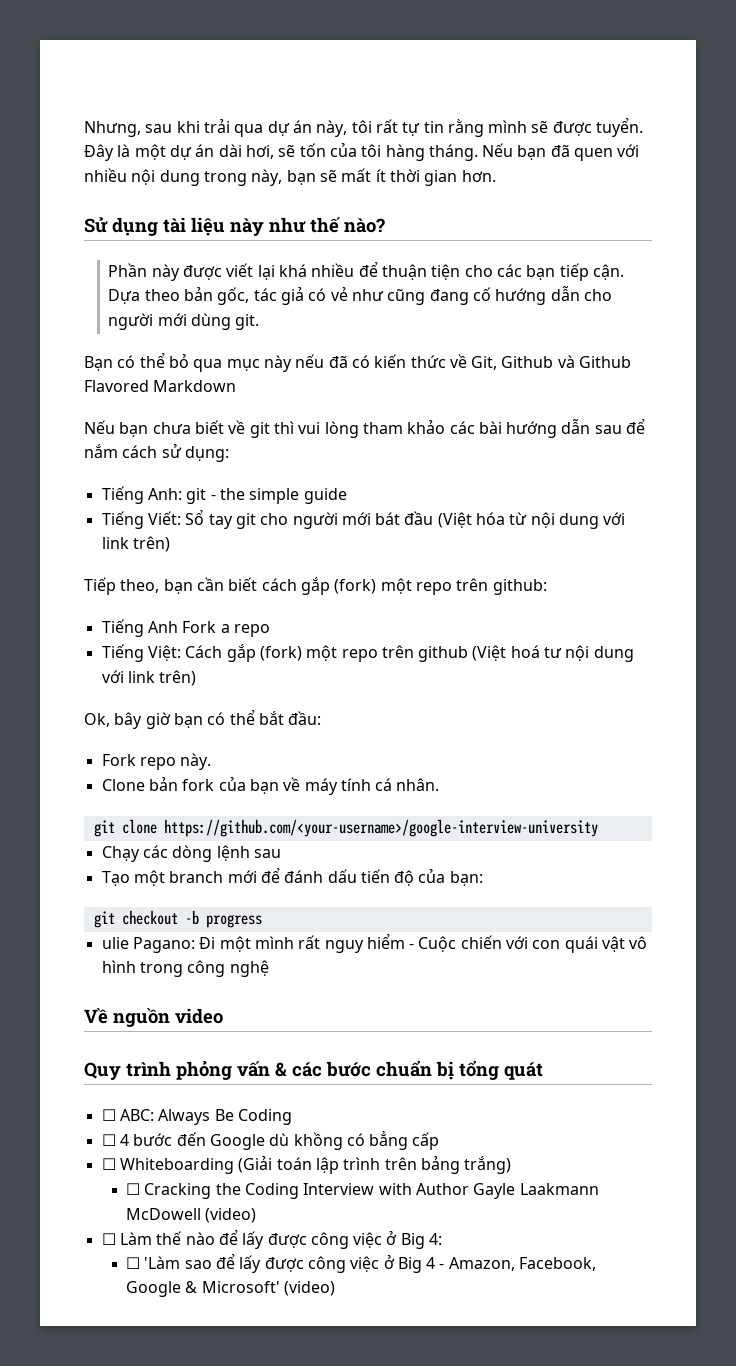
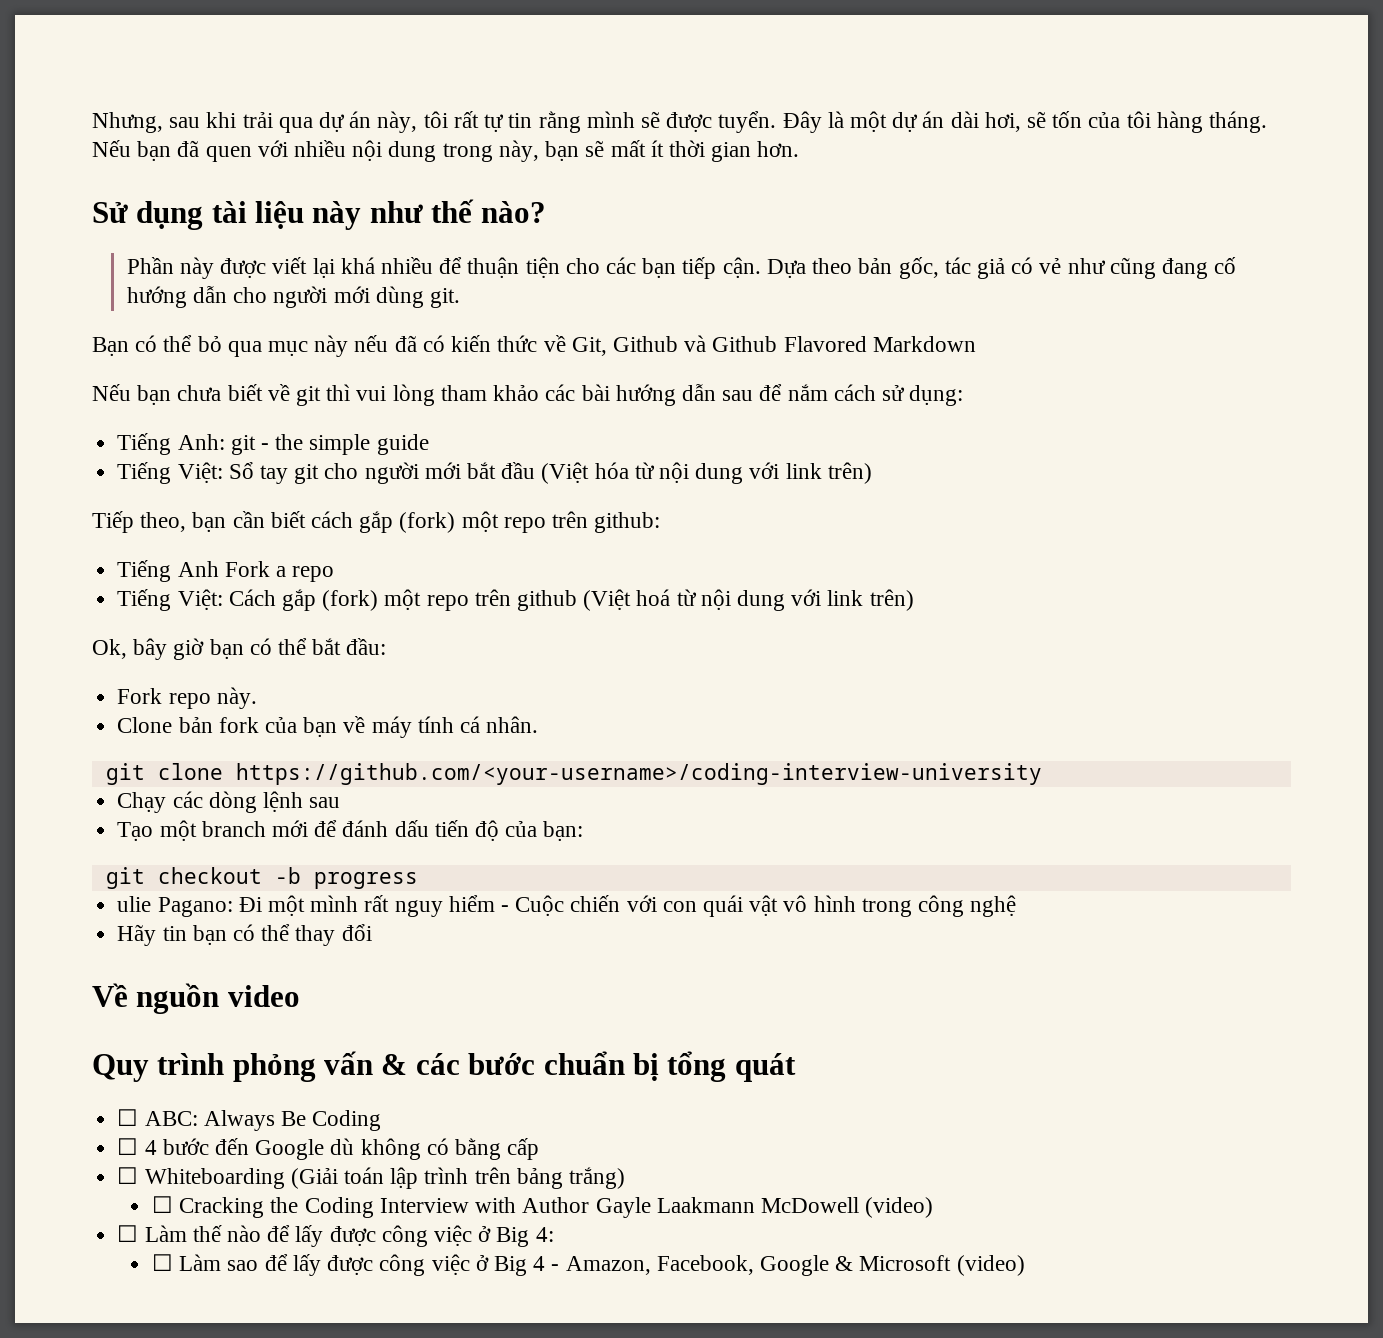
- Tiếng Viết: Sổ tay git cho người mới bát đầu (Việt hóa từ nội dung với link trên)
+ Tiếng Việt: Sổ tay git cho người mới bắt đầu (Việt hóa từ nội dung với link trên)
- Tiếng Việt: Cách gắp (fork) một repo trên github (Việt hoá tư nội dung với link trên)
+ Tiếng Việt: Cách gắp (fork) một repo trên github (Việt hoá từ nội dung với link trên)
- git clone https://github.com/<your-username>/google-interview-university
+ git clone https://github.com/<your-username>/coding-interview-university
+ Hãy tin bạn có thể thay đổi
- ☐ 4 bước đến Google dù khồng có bẳng cấp
+ ☐ 4 bước đến Google dù không có bằng cấp
- ☐ 'Làm sao để lấy được công việc ở Big 4 - Amazon, Facebook, Google & Microsoft' (video)
+ ☐ Làm sao để lấy được công việc ở Big 4 - Amazon, Facebook, Google & Microsoft (video)

